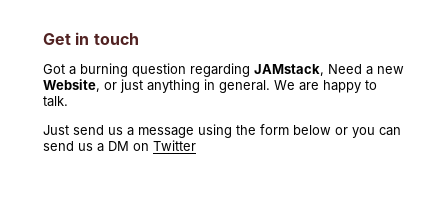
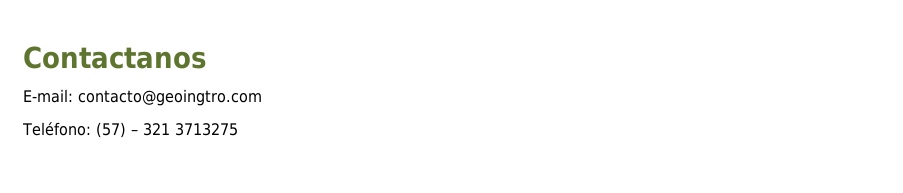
- Get in touch
- Got a burning question regarding JAMstack, Need a new Website, or just anything in general. We are happy to talk.
- Just send us a message using the form below or you can send us a DM on Twitter
+ Contactanos
+ E-mail: contacto@geoingtro.com
+ Teléfono: (57) – 321 3713275

